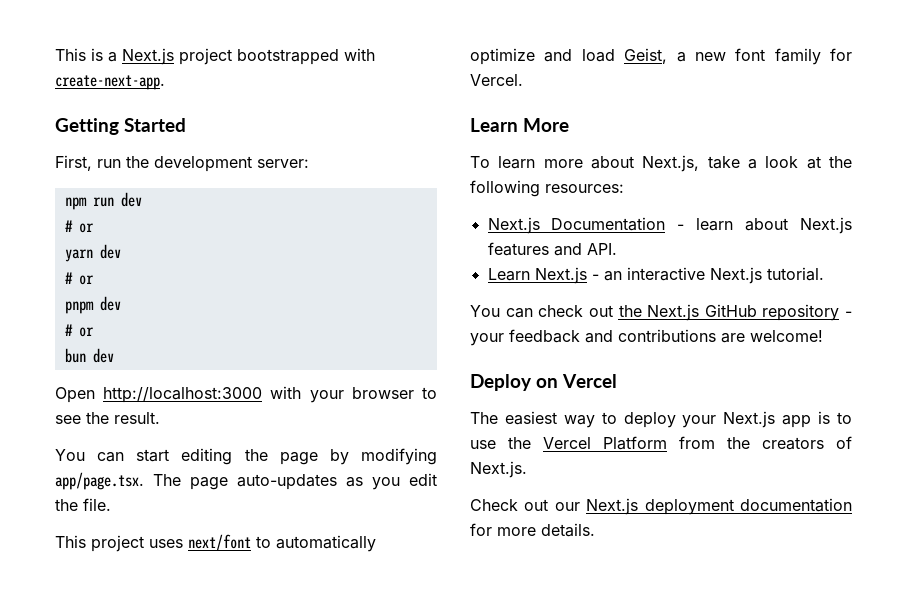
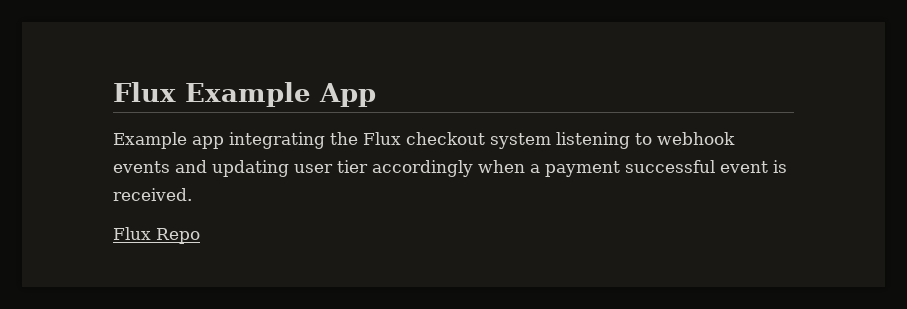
- This is a Next.js project bootstrapped with create-next-app.
- Getting Started
- First, run the development server:
- npm run dev
- # or
- yarn dev
- # or
- pnpm dev
- # or
- bun dev
- Open http://localhost:3000 with your browser to see the result.
- You can start editing the page by modifying app/page.tsx. The page auto-updates as you edit the file.
- This project uses next/font to automatically optimize and load Geist, a new font family for Vercel.
- Learn More
- To learn more about Next.js, take a look at the following resources:
- Next.js Documentation - learn about Next.js features and API.
- Learn Next.js - an interactive Next.js tutorial.
- You can check out the Next.js GitHub repository - your feedback and contributions are welcome!
- Deploy on Vercel
- The easiest way to deploy your Next.js app is to use the Vercel Platform from the creators of Next.js.
- Check out our Next.js deployment documentation for more details.
+ Flux Example App
+ Example app integrating the Flux checkout system listening to webhook events and updating user tier accordingly when a payment successful event is received.
+ Flux Repo

